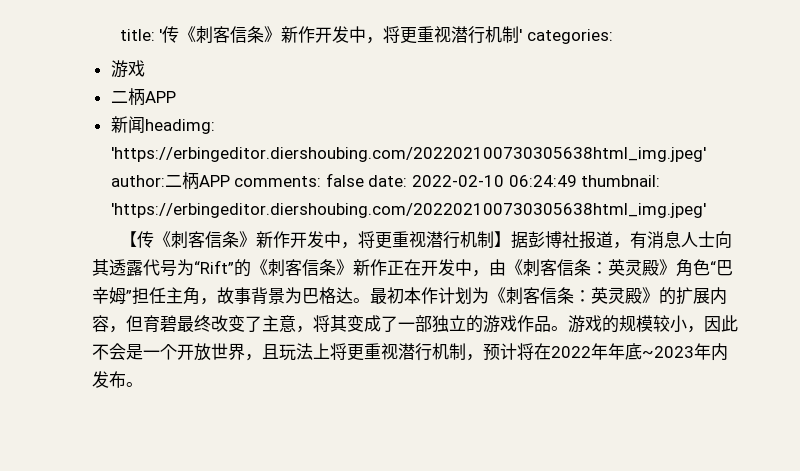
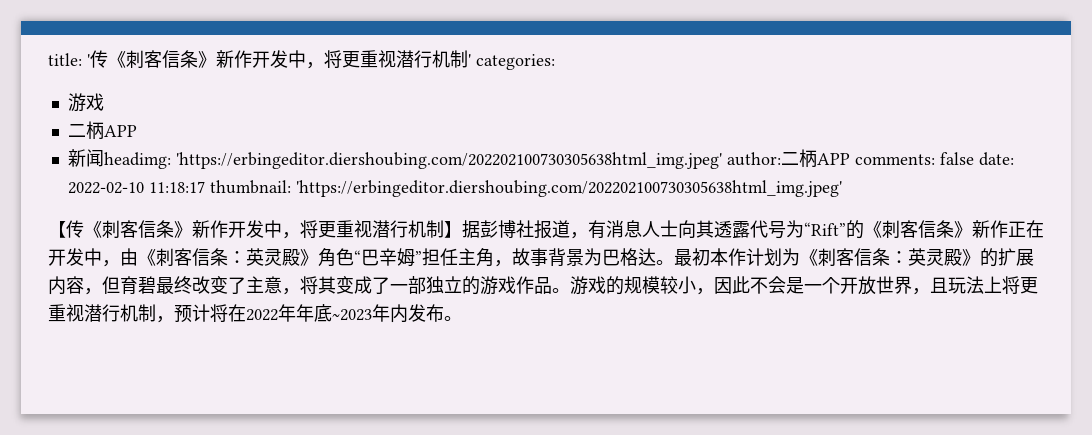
- 新闻headimg: 'https://erbingeditor.diershoubing.com/202202100730305638html_img.jpeg' author:二柄APP comments: false date: 2022-02-10 06:24:49 thumbnail: 'https://erbingeditor.diershoubing.com/202202100730305638html_img.jpeg'
+ 新闻headimg: 'https://erbingeditor.diershoubing.com/202202100730305638html_img.jpeg' author:二柄APP comments: false date: 2022-02-10 11:18:17 thumbnail: 'https://erbingeditor.diershoubing.com/202202100730305638html_img.jpeg'

